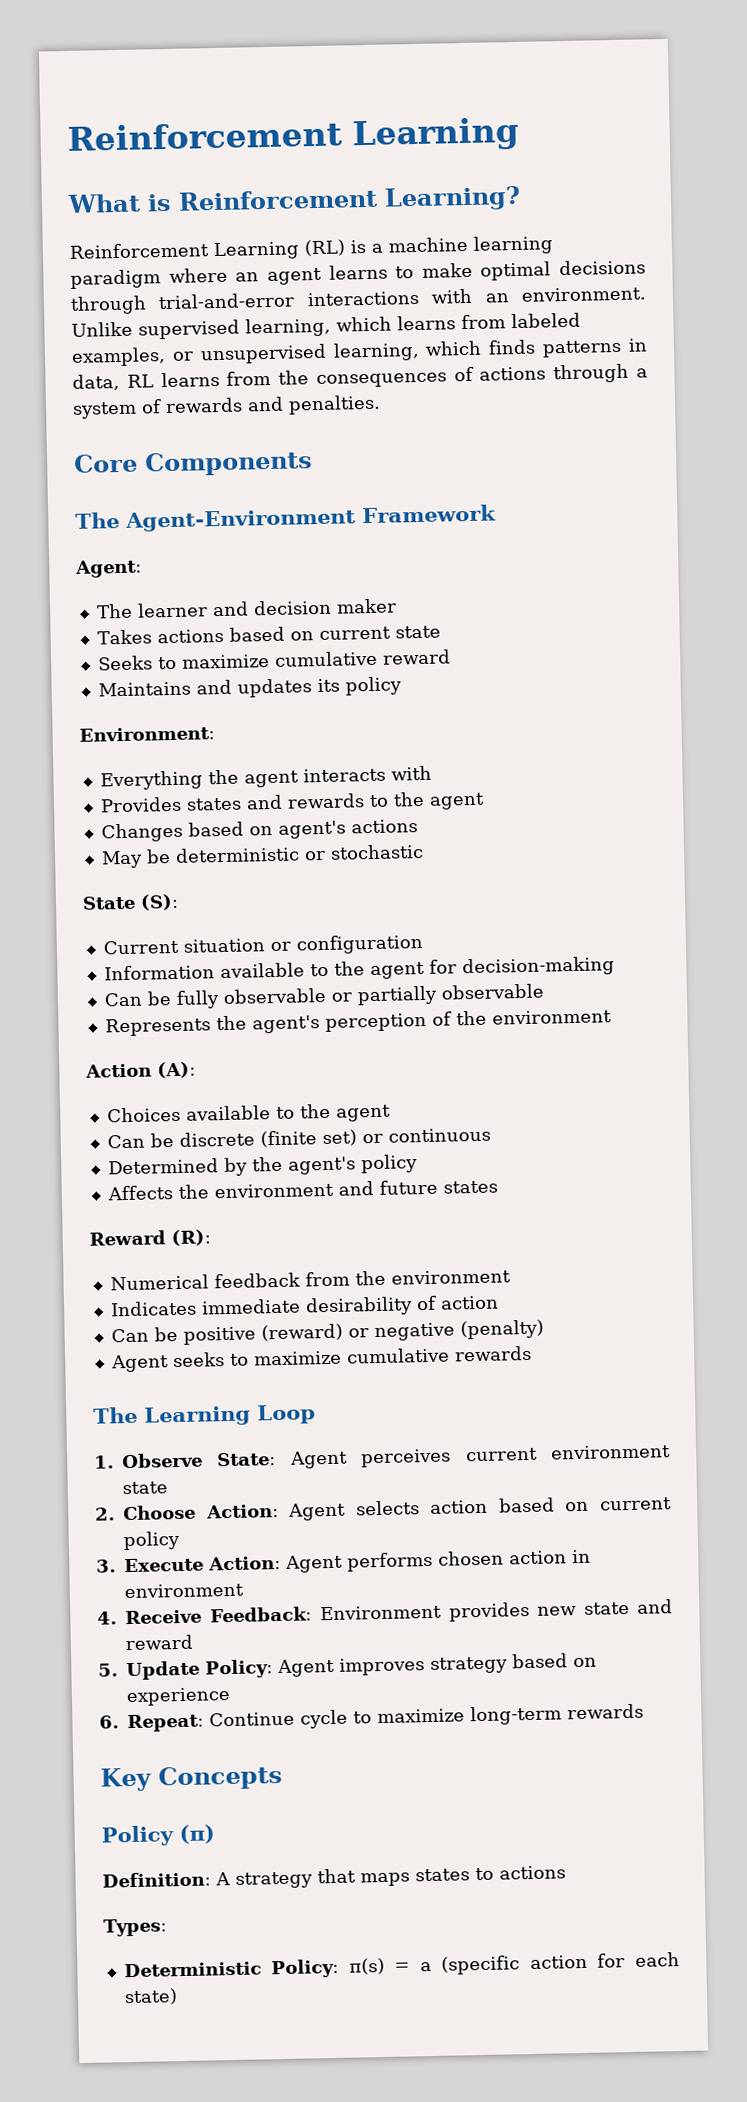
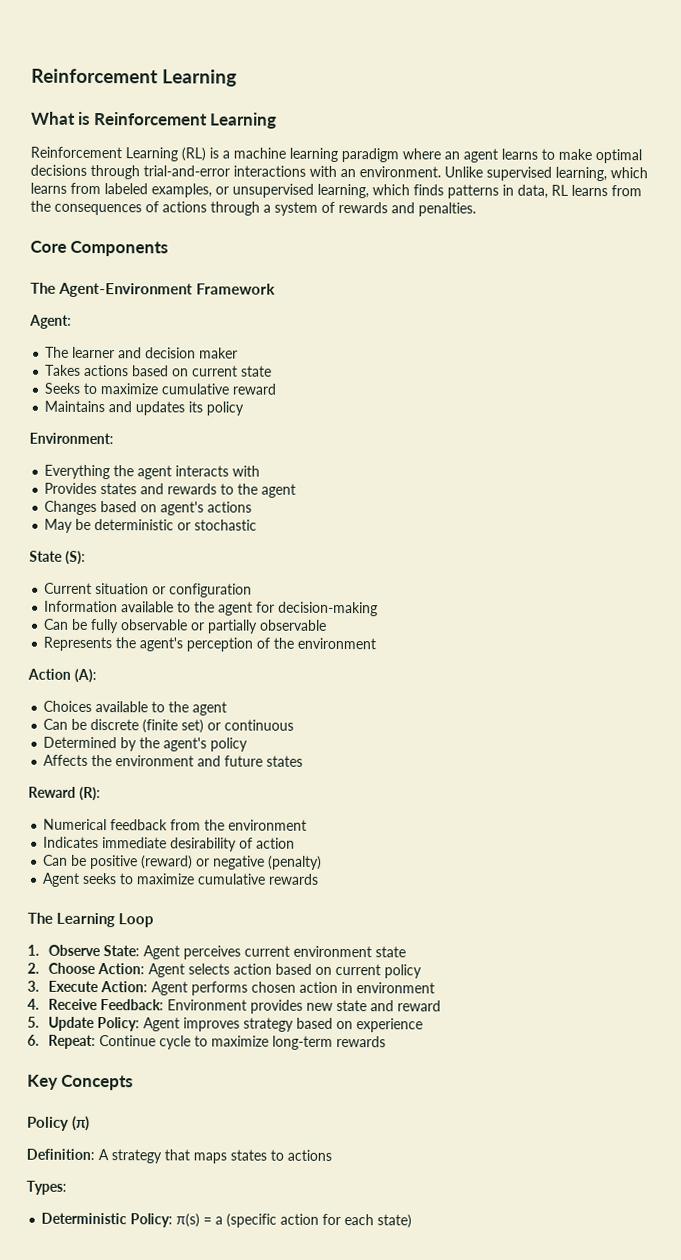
- What is Reinforcement Learning?
+ What is Reinforcement Learning

